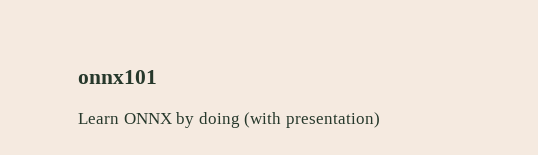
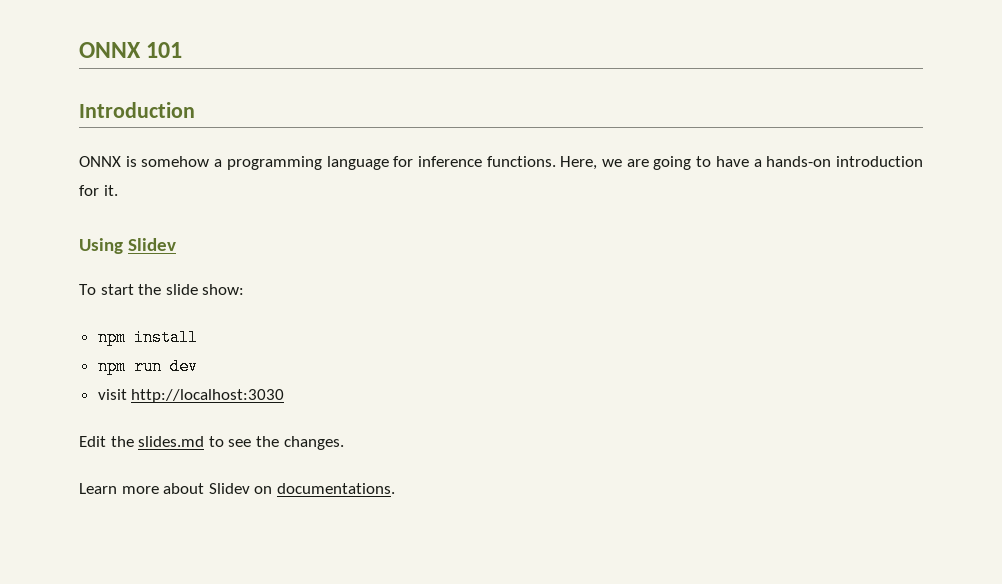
- onnx101
- Learn ONNX by doing (with presentation)
+ ONNX 101
+ Introduction
+ ONNX is somehow a programming language for inference functions. Here, we are going to have a hands-on introduction for it.
+ Using Slidev
+ To start the slide show:
+ npm install
+ npm run dev
+ visit http://localhost:3030
+ Edit the slides.md to see the changes.
+ Learn more about Slidev on documentations.

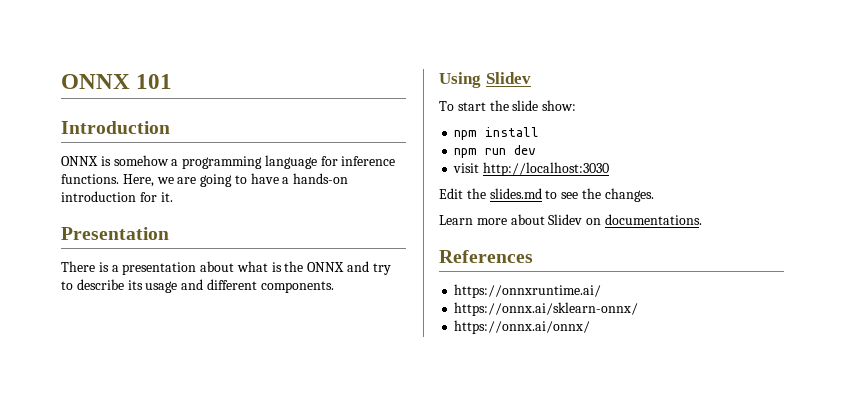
+ Presentation
+ There is a presentation about what is the ONNX and try to describe its usage and different components.
+ References
+ https://onnxruntime.ai/
+ https://onnx.ai/sklearn-onnx/
+ https://onnx.ai/onnx/

